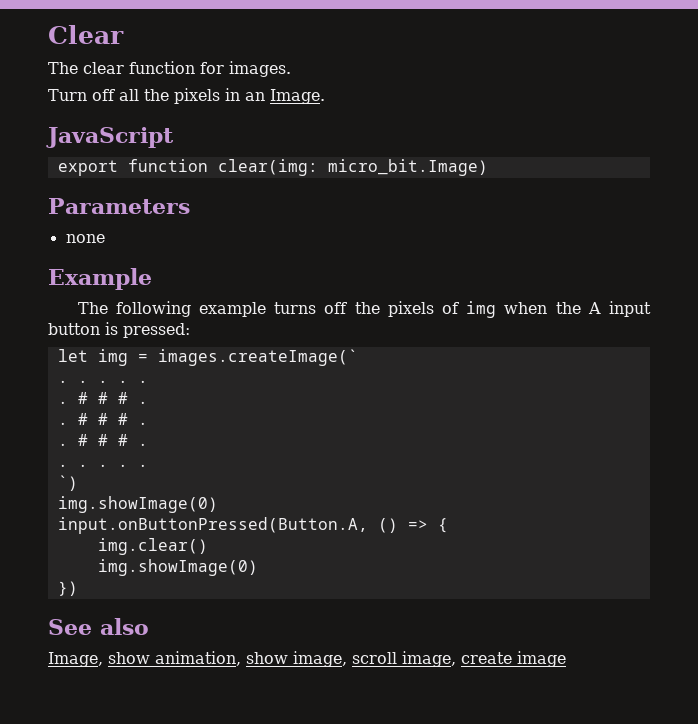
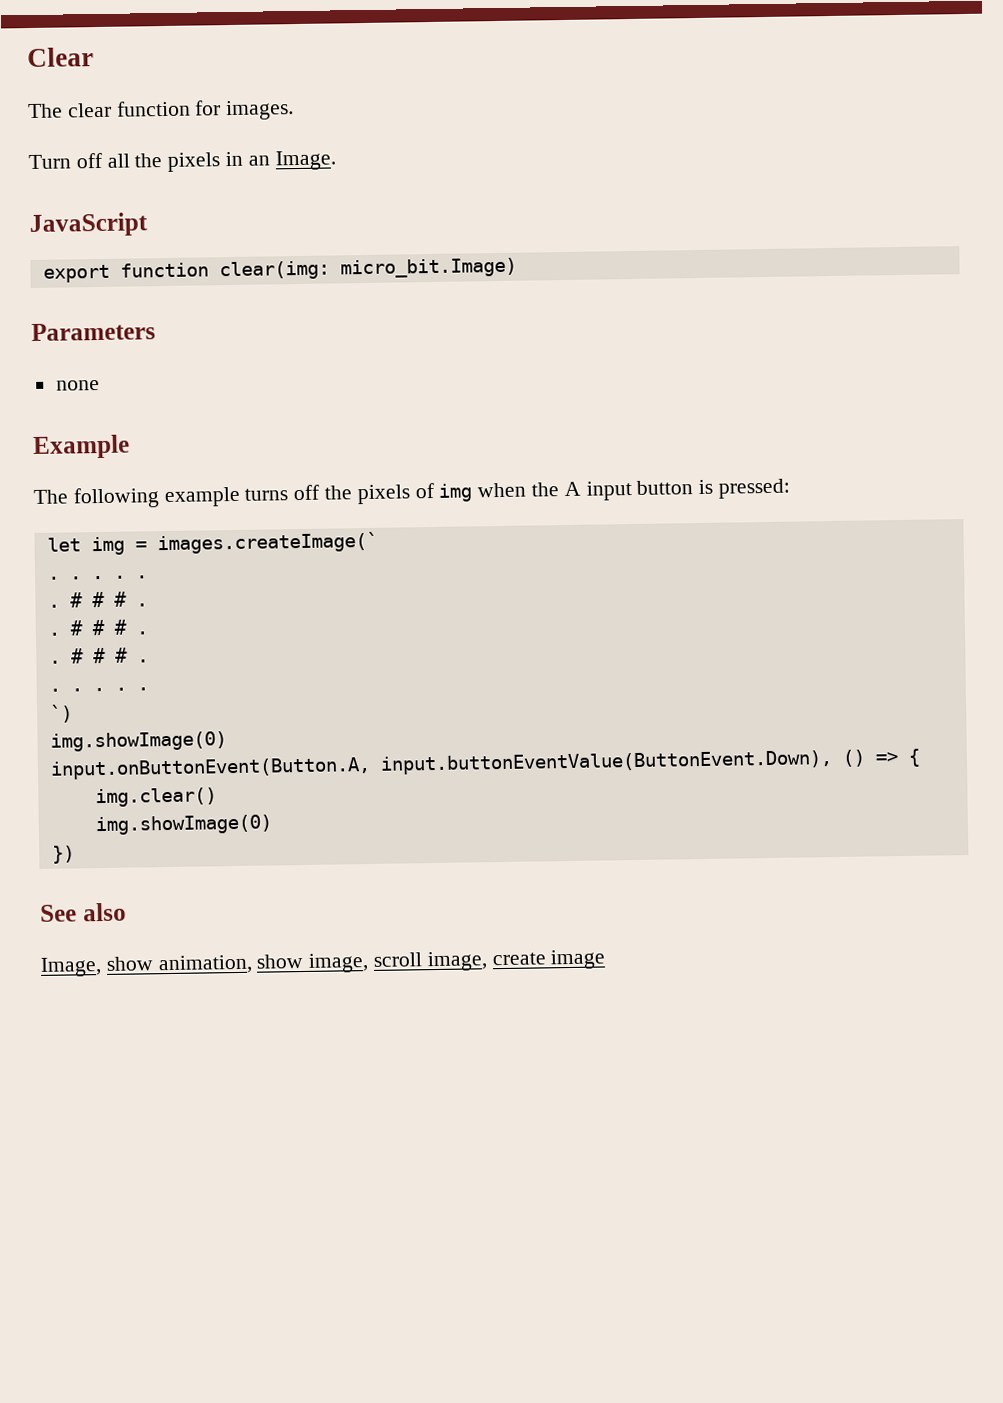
- input.onButtonPressed(Button.A, () => {
+ input.onButtonEvent(Button.A, input.buttonEventValue(ButtonEvent.Down), () => {

